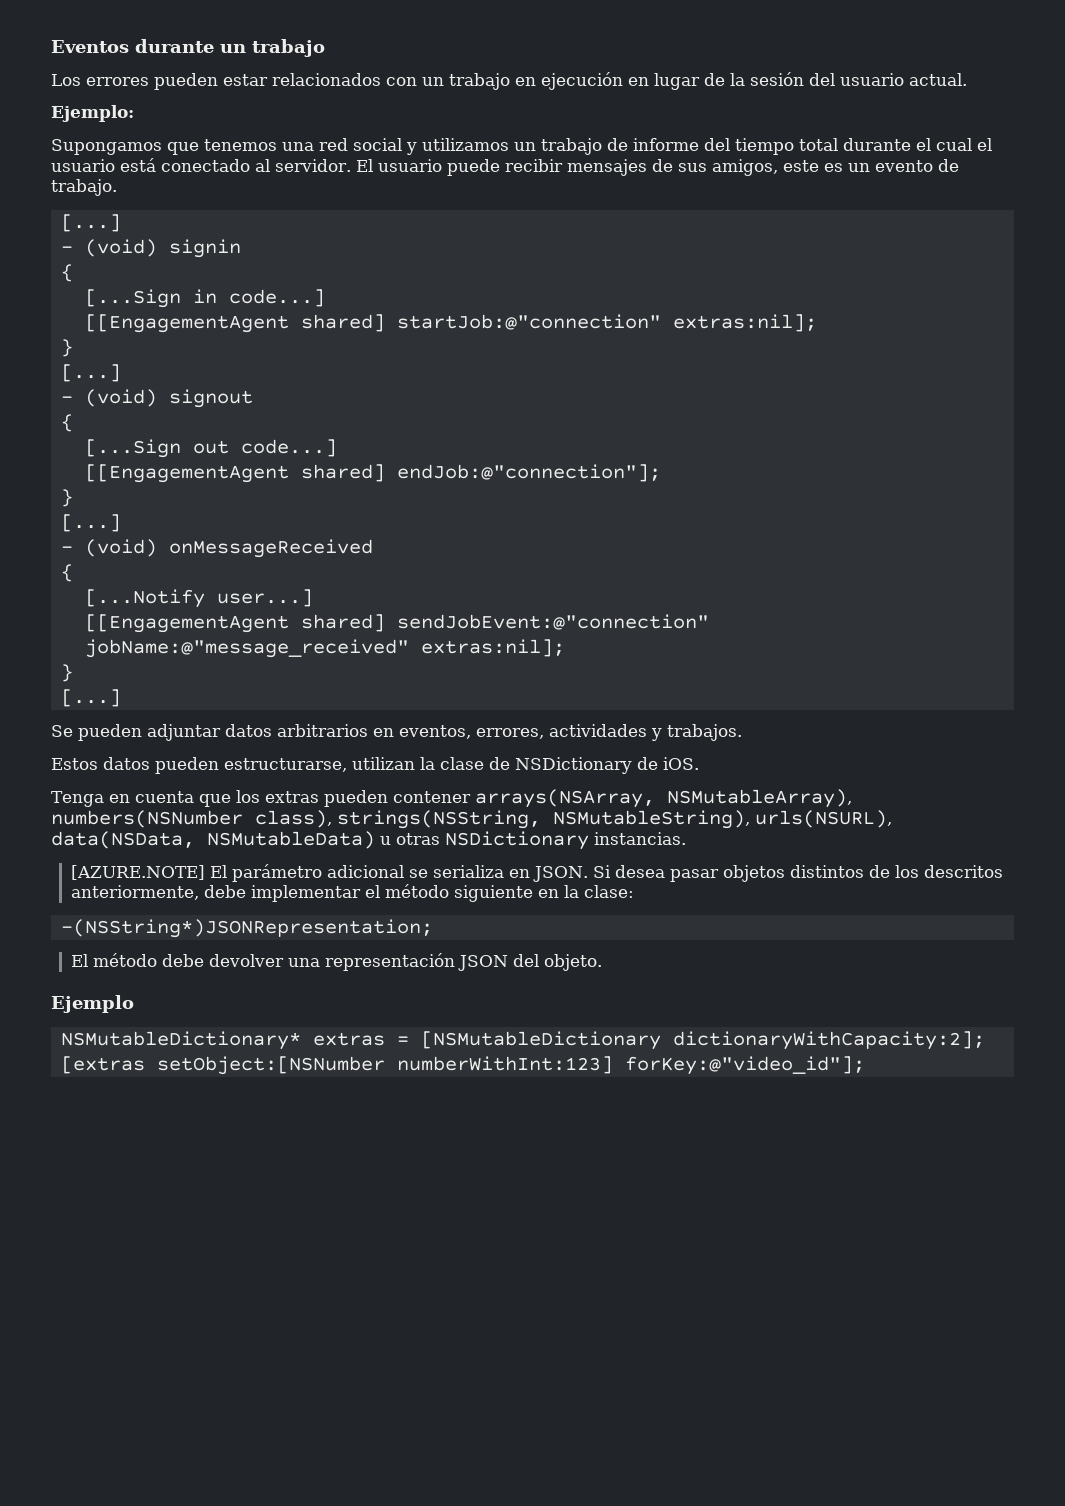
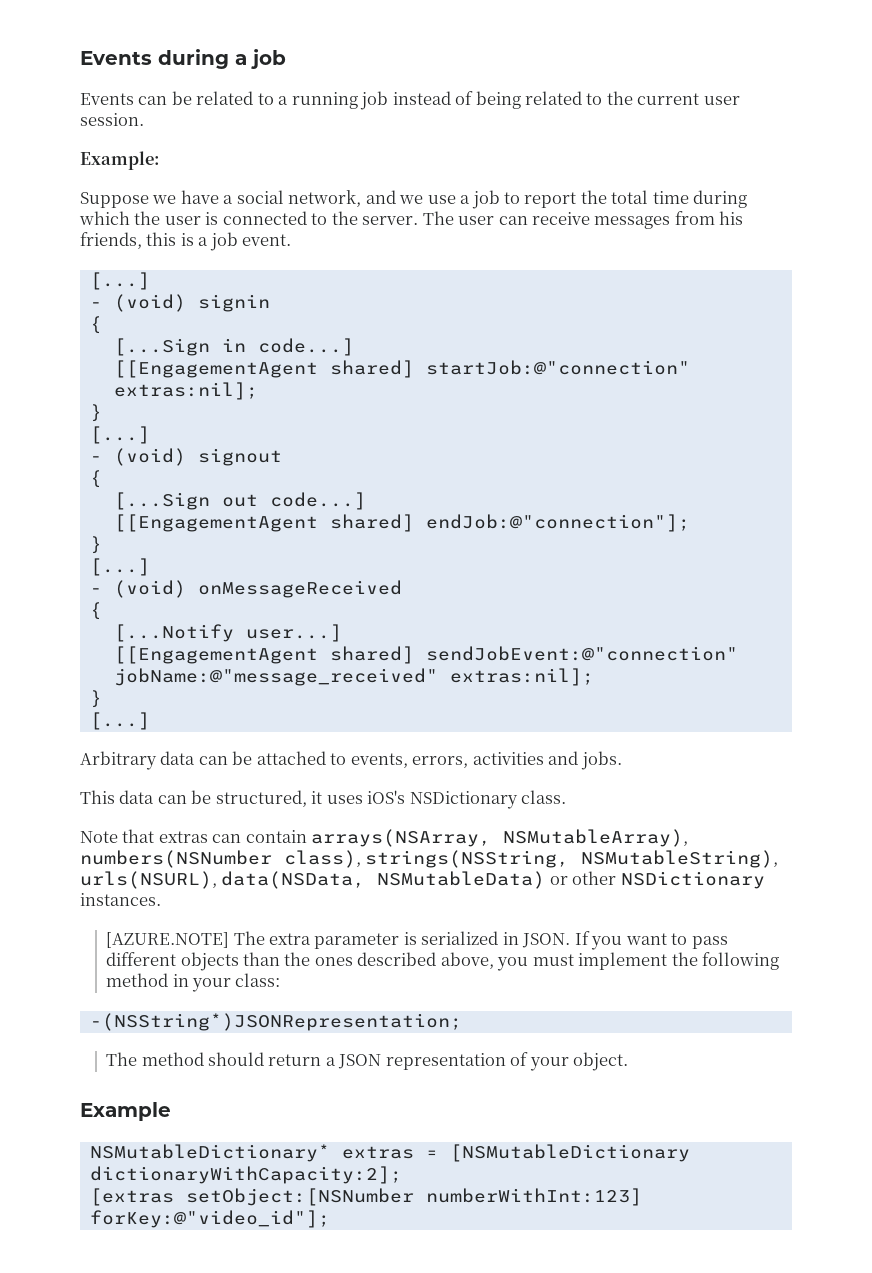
- Eventos durante un trabajo
- Los errores pueden estar relacionados con un trabajo en ejecución en lugar de la sesión del usuario actual.
- Ejemplo:
- Supongamos que tenemos una red social y utilizamos un trabajo de informe del tiempo total durante el cual el usuario está conectado al servidor. El usuario puede recibir mensajes de sus amigos, este es un evento de trabajo.
+ Events during a job
+ Events can be related to a running job instead of being related to the current user session.
+ Example:
+ Suppose we have a social network, and we use a job to report the total time during which the user is connected to the server. The user can receive messages from his friends, this is a job event.
- Se pueden adjuntar datos arbitrarios en eventos, errores, actividades y trabajos.
- Estos datos pueden estructurarse, utilizan la clase de NSDictionary de iOS.
- Tenga en cuenta que los extras pueden contener arrays(NSArray, NSMutableArray), numbers(NSNumber class), strings(NSString, NSMutableString), urls(NSURL), data(NSData, NSMutableData) u otras NSDictionary instancias.
- [AZURE.NOTE] El parámetro adicional se serializa en JSON. Si desea pasar objetos distintos de los descritos anteriormente, debe implementar el método siguiente en la clase:
+ Arbitrary data can be attached to events, errors, activities and jobs.
+ This data can be structured, it uses iOS's NSDictionary class.
+ Note that extras can contain arrays(NSArray, NSMutableArray), numbers(NSNumber class), strings(NSString, NSMutableString), urls(NSURL), data(NSData, NSMutableData) or other NSDictionary instances.
+ [AZURE.NOTE] The extra parameter is serialized in JSON. If you want to pass different objects than the ones described above, you must implement the following method in your class:
  -(NSString*)JSONRepresentation;
- El método debe devolver una representación JSON del objeto.
- Ejemplo
+ The method should return a JSON representation of your object.
+ Example

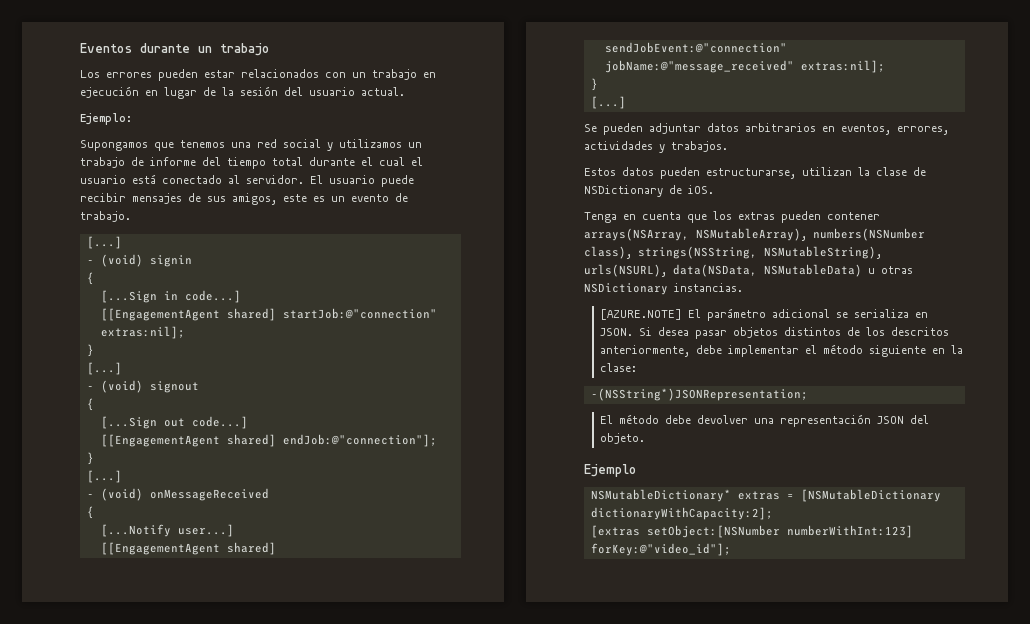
- Events during a job
- Events can be related to a running job instead of being related to the current user session.
- Example:
- Suppose we have a social network, and we use a job to report the total time during which the user is connected to the server. The user can receive messages from his friends, this is a job event.
+ Eventos durante un trabajo
+ Los errores pueden estar relacionados con un trabajo en ejecución en lugar de la sesión del usuario actual.
+ Ejemplo:
+ Supongamos que tenemos una red social y utilizamos un trabajo de informe del tiempo total durante el cual el usuario está conectado al servidor. El usuario puede recibir mensajes de sus amigos, este es un evento de trabajo.
- Arbitrary data can be attached to events, errors, activities and jobs.
- This data can be structured, it uses iOS's NSDictionary class.
- Note that extras can contain arrays(NSArray, NSMutableArray), numbers(NSNumber class), strings(NSString, NSMutableString), urls(NSURL), data(NSData, NSMutableData) or other NSDictionary instances.
- [AZURE.NOTE] The extra parameter is serialized in JSON. If you want to pass different objects than the ones described above, you must implement the following method in your class:
+ Se pueden adjuntar datos arbitrarios en eventos, errores, actividades y trabajos.
+ Estos datos pueden estructurarse, utilizan la clase de NSDictionary de iOS.
+ Tenga en cuenta que los extras pueden contener arrays(NSArray, NSMutableArray), numbers(NSNumber class), strings(NSString, NSMutableString), urls(NSURL), data(NSData, NSMutableData) u otras NSDictionary instancias.
+ [AZURE.NOTE] El parámetro adicional se serializa en JSON. Si desea pasar objetos distintos de los descritos anteriormente, debe implementar el método siguiente en la clase:
  -(NSString*)JSONRepresentation;
- The method should return a JSON representation of your object.
- Example
+ El método debe devolver una representación JSON del objeto.
+ Ejemplo

